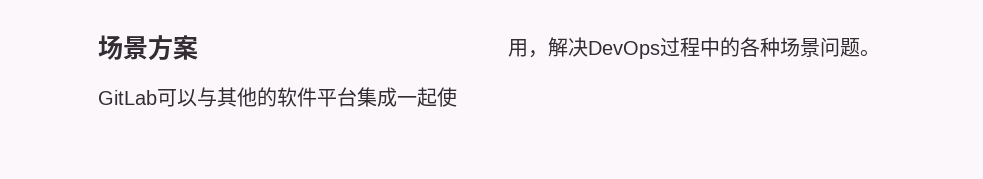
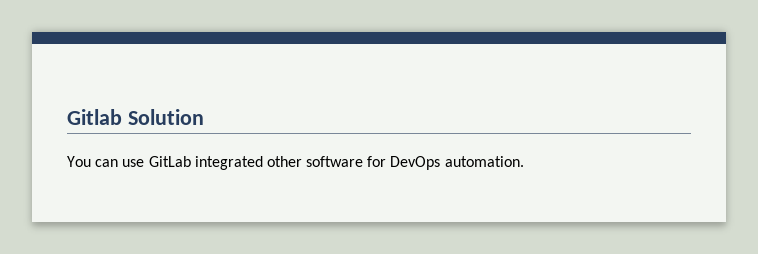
- 场景方案
- GitLab可以与其他的软件平台集成一起使用，解决DevOps过程中的各种场景问题。
+ Gitlab Solution
+ You can use GitLab integrated other software for DevOps automation.

